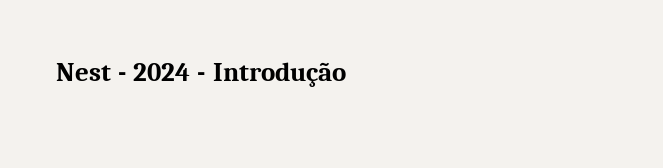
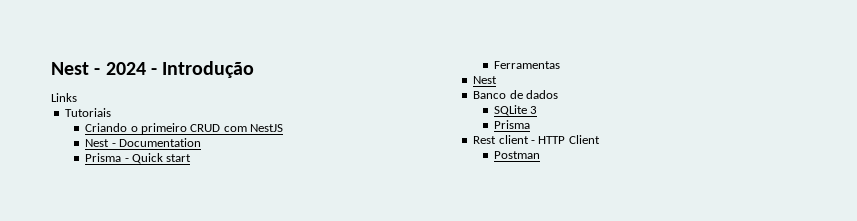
+ Links
+ Tutoriais
+ Criando o primeiro CRUD com NestJS
+ Nest - Documentation
+ Prisma - Quick start
+ Ferramentas
+ Nest
+ Banco de dados
+ SQLite 3
+ Prisma
+ Rest client - HTTP Client
+ Postman

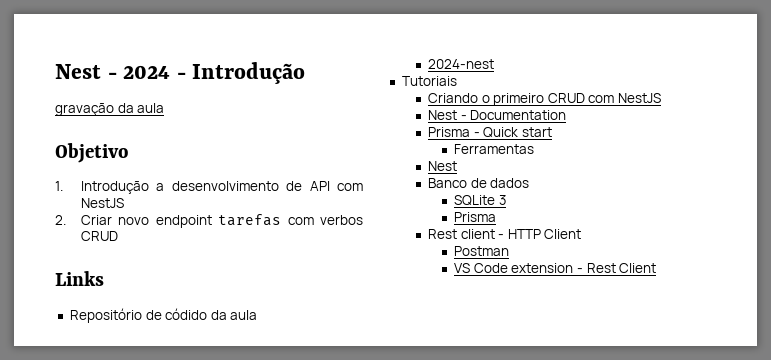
+ gravação da aula
+ Objetivo
+ 1. Introdução a desenvolvimento de API com NestJS
+ 2. Criar novo endpoint tarefas com verbos CRUD
  Links
+ Repositório de códido da aula
+ 2024-nest
+ VS Code extension - Rest Client

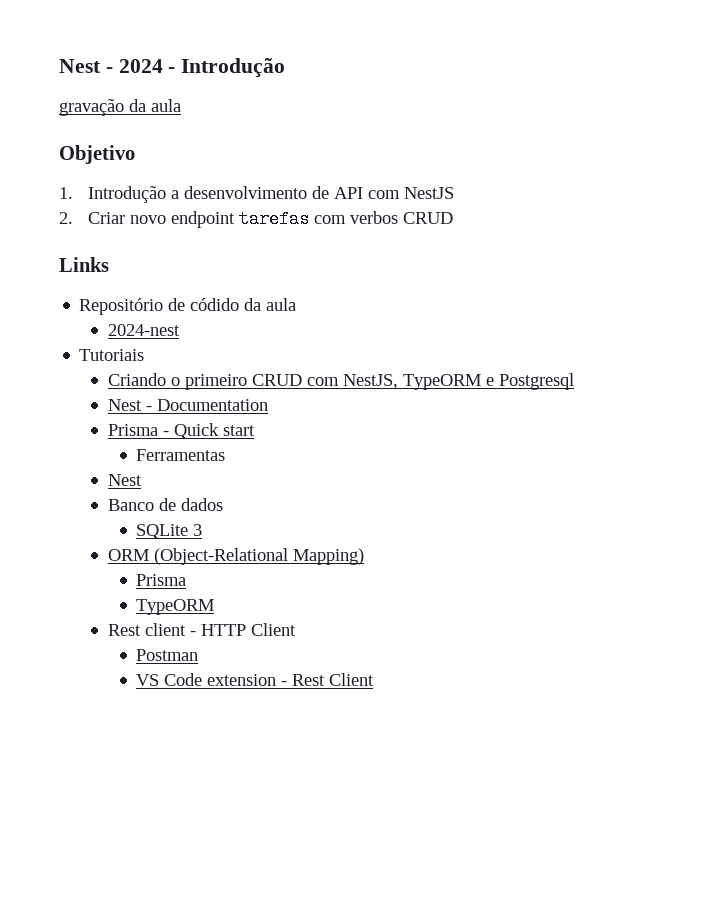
- Criando o primeiro CRUD com NestJS
+ Criando o primeiro CRUD com NestJS, TypeORM e Postgresql
  SQLite 3
+ ORM (Object-Relational Mapping)
  Prisma
+ TypeORM

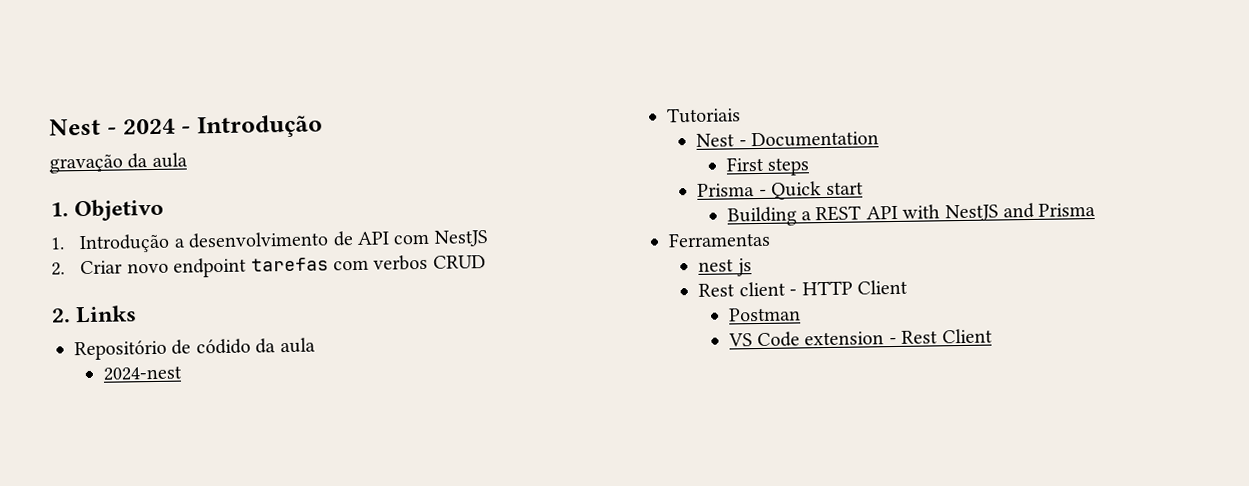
- Objetivo
+ 1. Objetivo
- Links
+ 2. Links
- Criando o primeiro CRUD com NestJS, TypeORM e Postgresql
+ First steps
+ Building a REST API with NestJS and Prisma
  Ferramentas
- Nest
- Banco de dados
- SQLite 3
- ORM (Object-Relational Mapping)
- Prisma
- TypeORM
+ nest js

